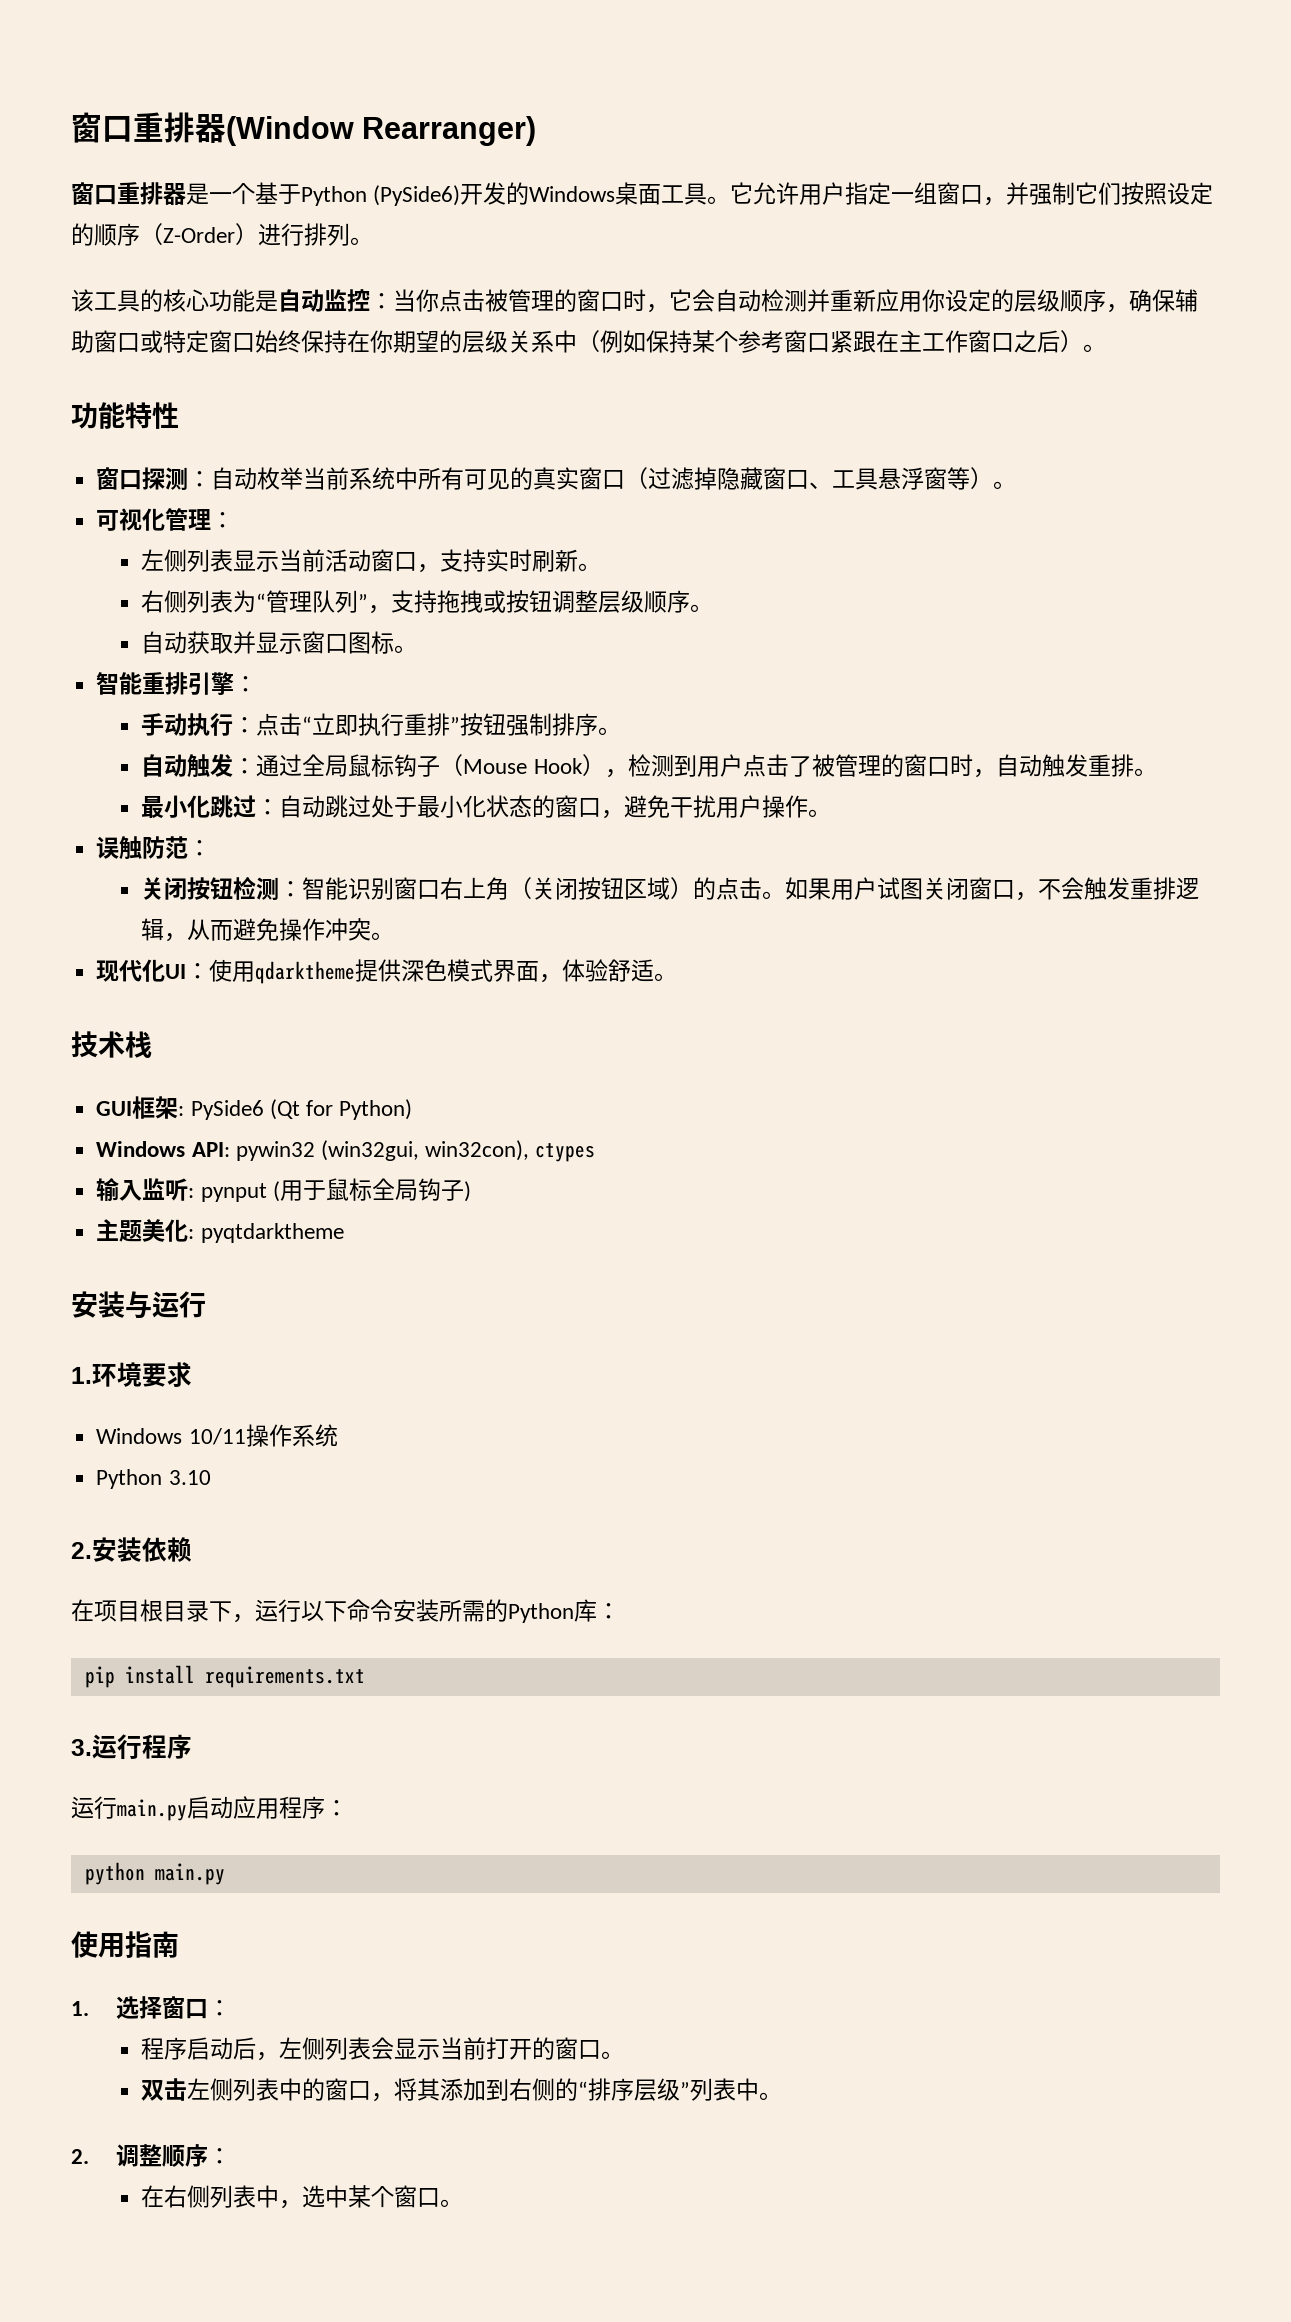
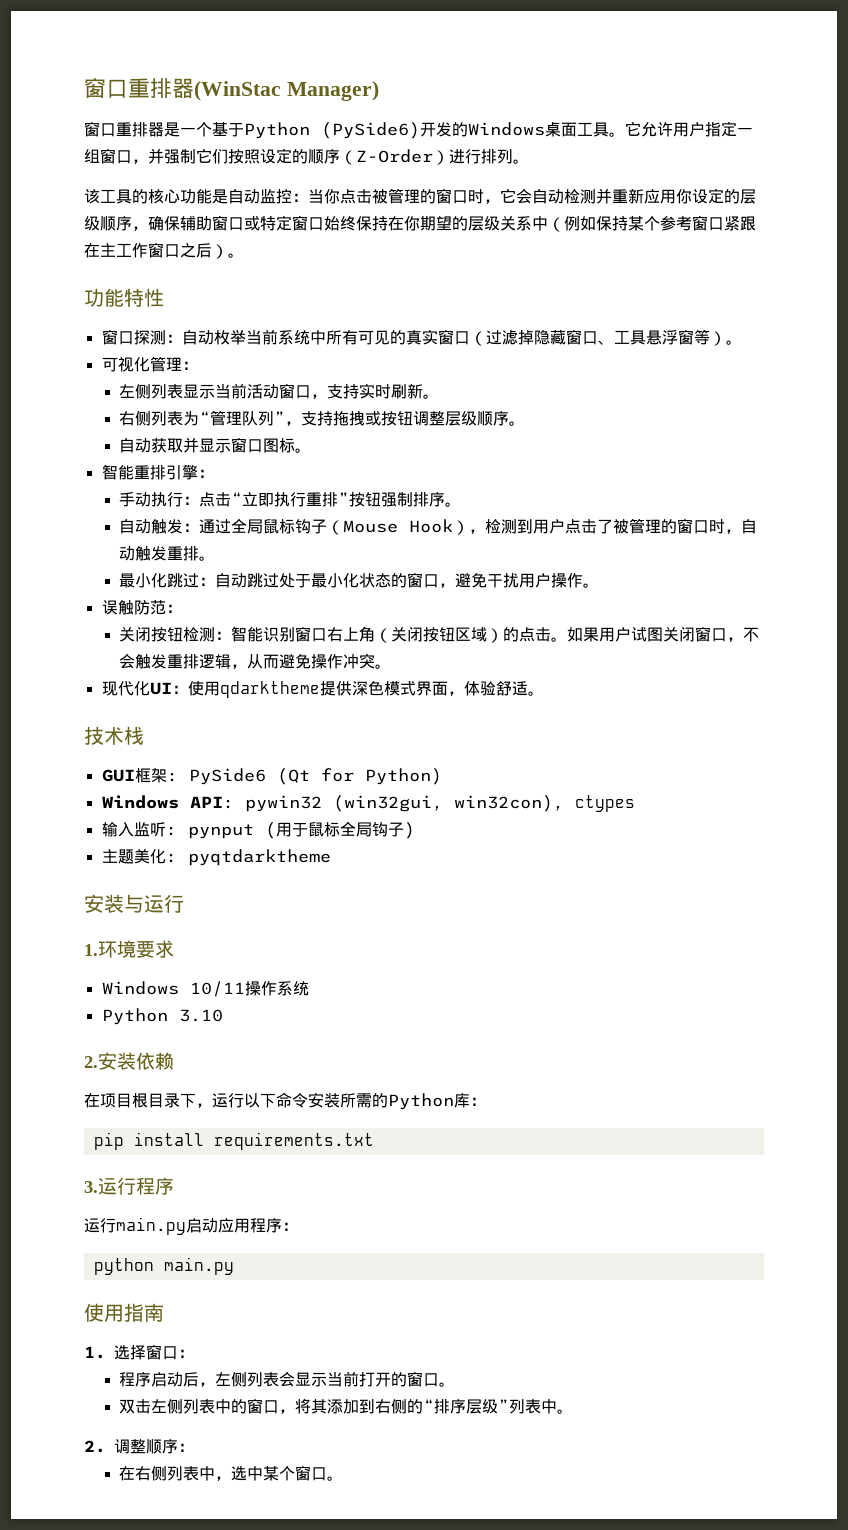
- 窗口重排器(Window Rearranger)
+ 窗口重排器(WinStac Manager)

